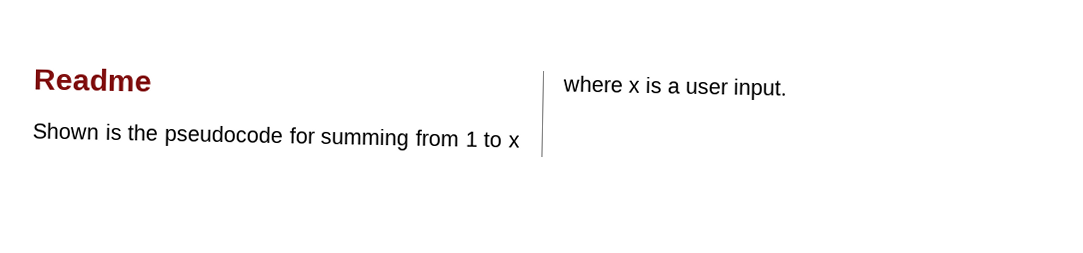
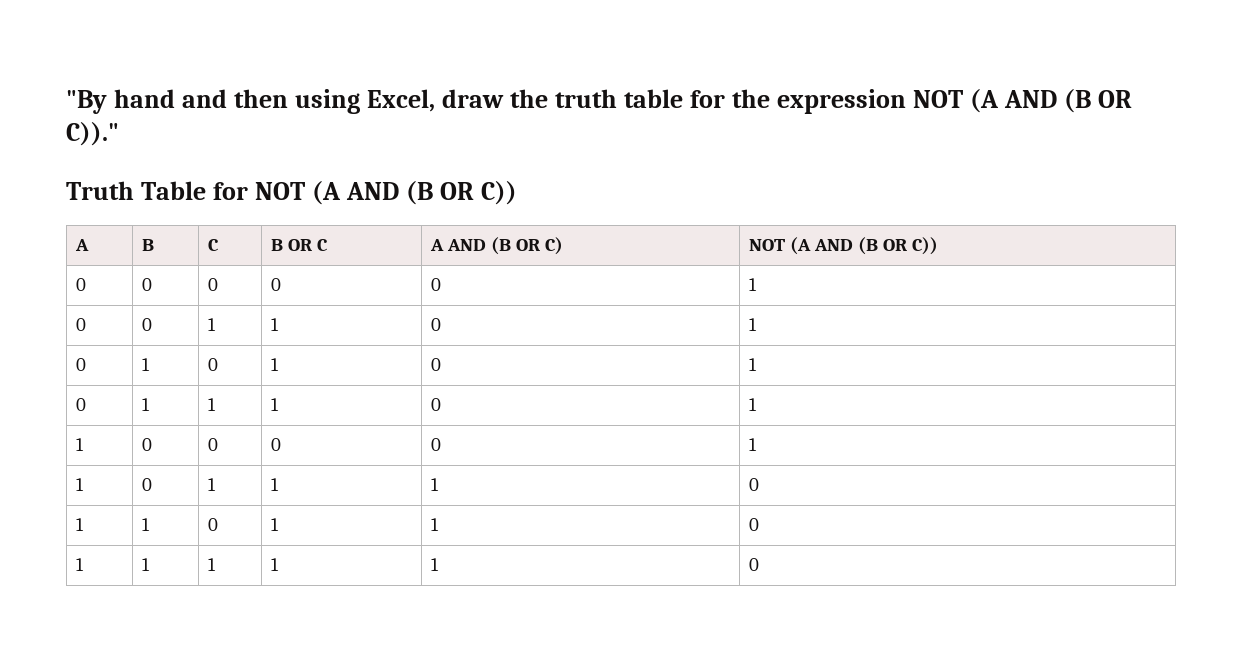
- Readme
- Shown is the pseudocode for summing from 1 to x where x is a user input.
+ "By hand and then using Excel, draw the truth table for the expression NOT (A AND (B OR C))."
+ Truth Table for NOT (A AND (B OR C))
+ A | B | C | B OR C | A AND (B OR C) | NOT (A AND (B OR C))
+ 0 | 0 | 0 | 0 | 0 | 1
+ 0 | 0 | 1 | 1 | 0 | 1
+ 0 | 1 | 0 | 1 | 0 | 1
+ 0 | 1 | 1 | 1 | 0 | 1
+ 1 | 0 | 0 | 0 | 0 | 1
+ 1 | 0 | 1 | 1 | 1 | 0
+ 1 | 1 | 0 | 1 | 1 | 0
+ 1 | 1 | 1 | 1 | 1 | 0

